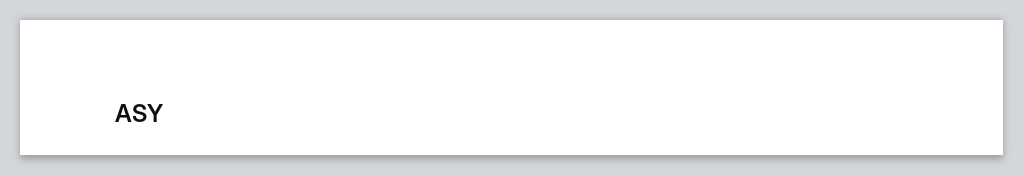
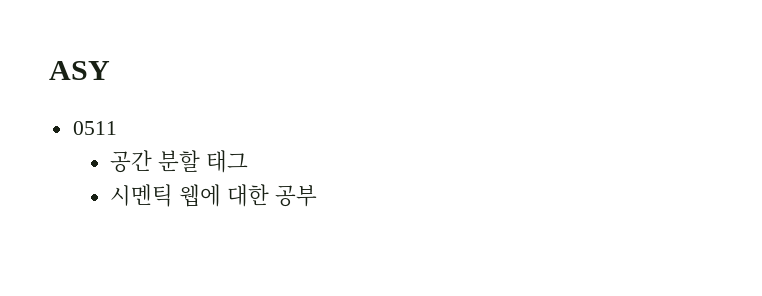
+ 0511
+ 공간 분할 태그
+ 시멘틱 웹에 대한 공부

